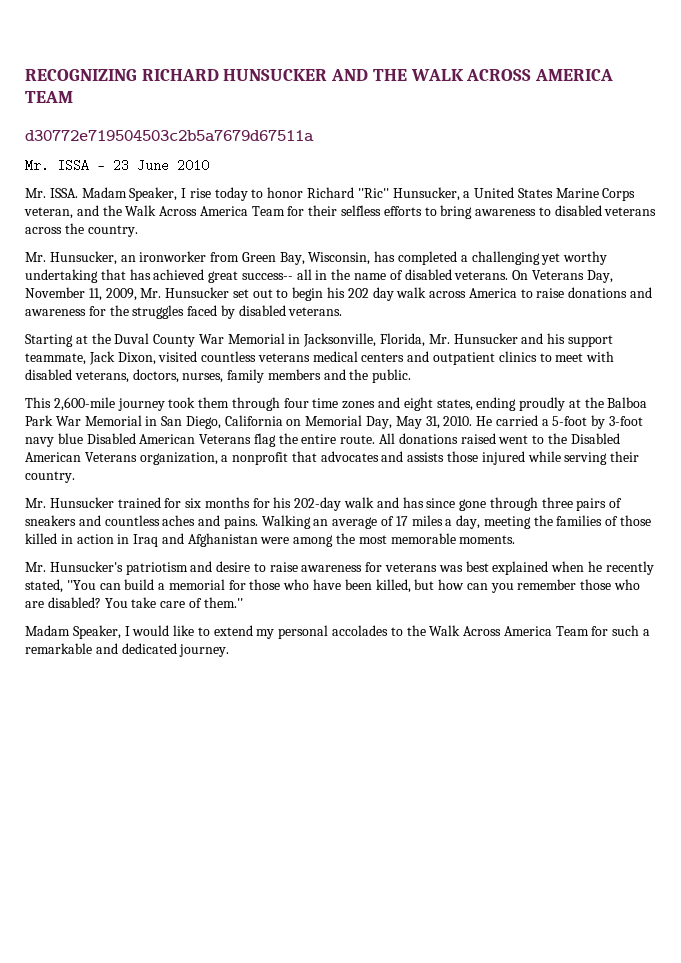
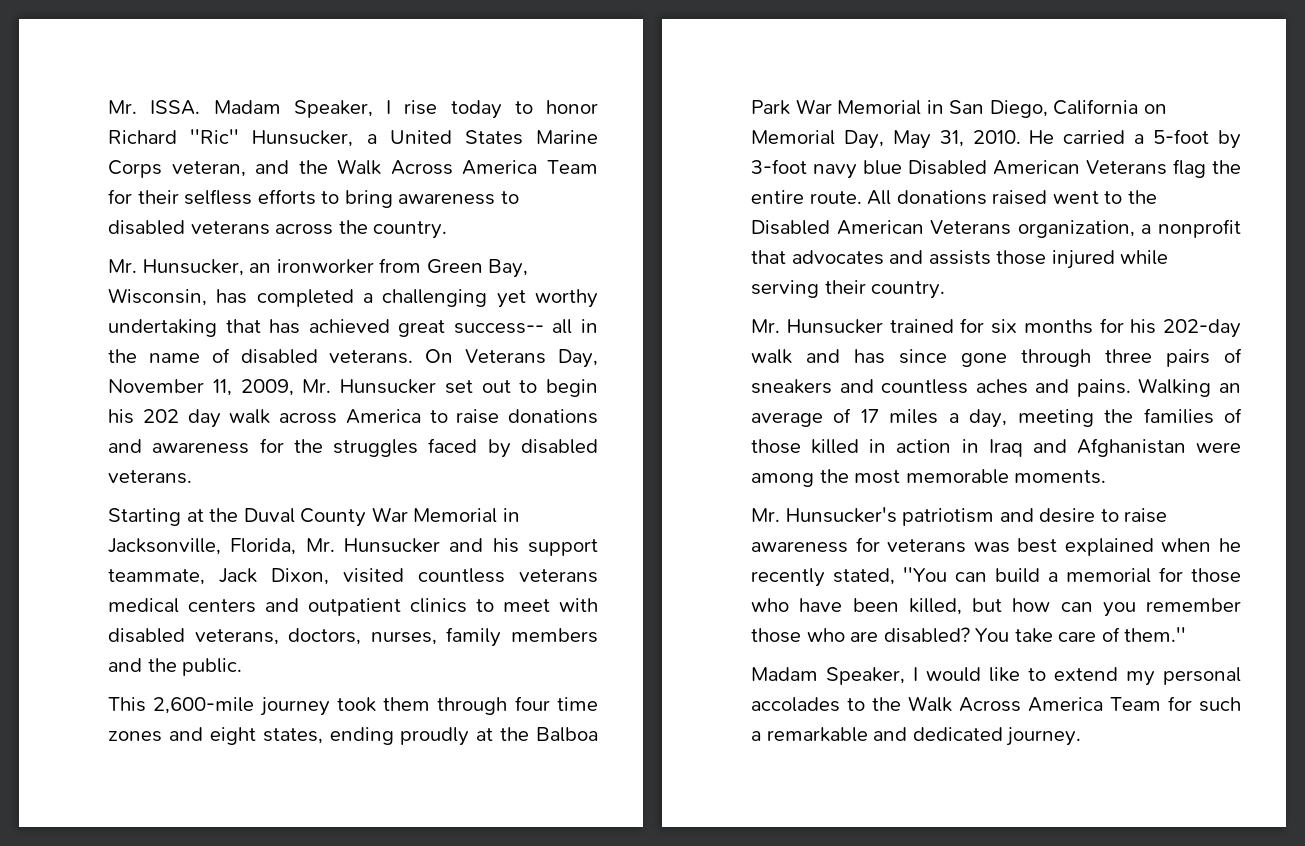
- RECOGNIZING RICHARD HUNSUCKER AND THE WALK ACROSS AMERICA TEAM
- d30772e719504503c2b5a7679d67511a
- Mr. ISSA — 23 June 2010

